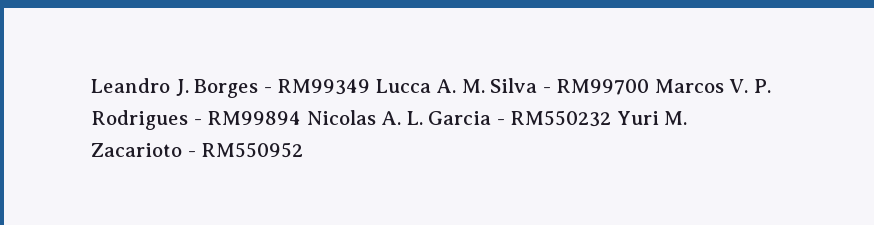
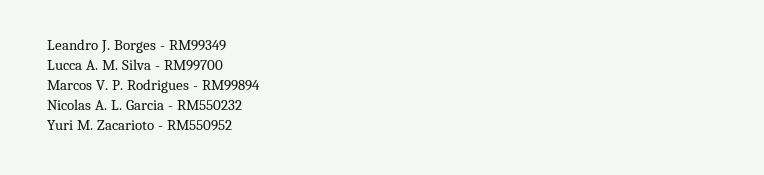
- Leandro J. Borges - RM99349 Lucca A. M. Silva - RM99700 Marcos V. P. Rodrigues - RM99894 Nicolas A. L. Garcia - RM550232 Yuri M. Zacarioto - RM550952
+ Leandro J. Borges - RM99349
+ Lucca A. M. Silva - RM99700
+ Marcos V. P. Rodrigues - RM99894
+ Nicolas A. L. Garcia - RM550232
+ Yuri M. Zacarioto - RM550952

